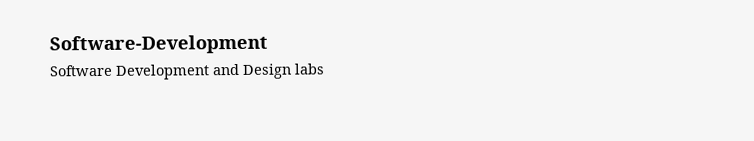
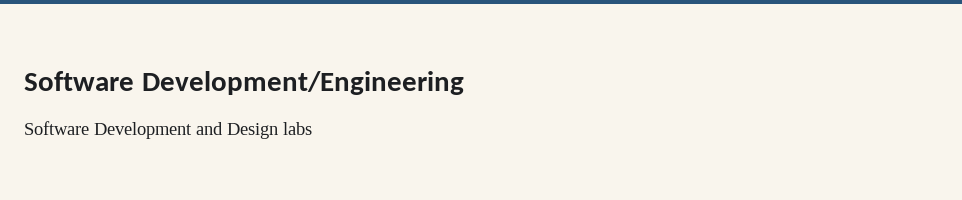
- Software-Development
+ Software Development/Engineering

